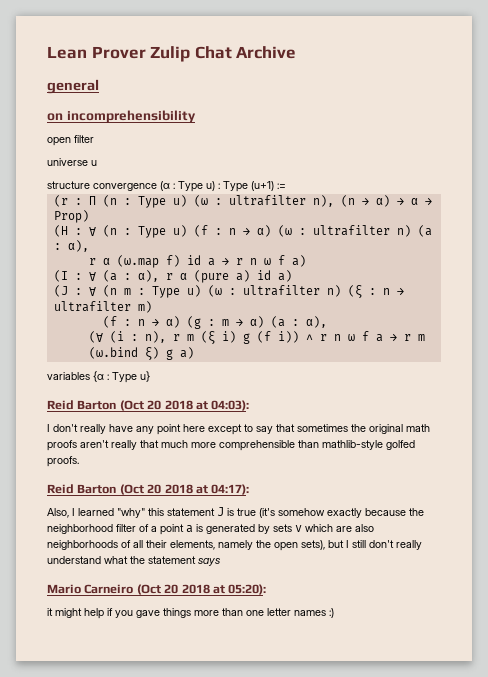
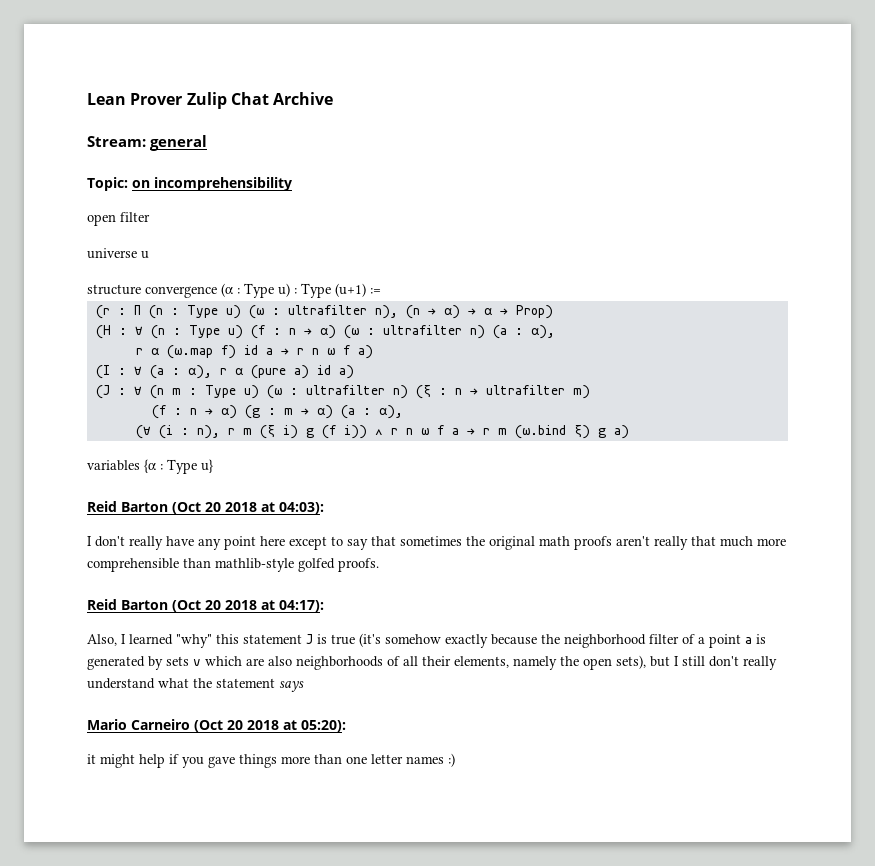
- general
+ Stream: general
- on incomprehensibility
+ Topic: on incomprehensibility

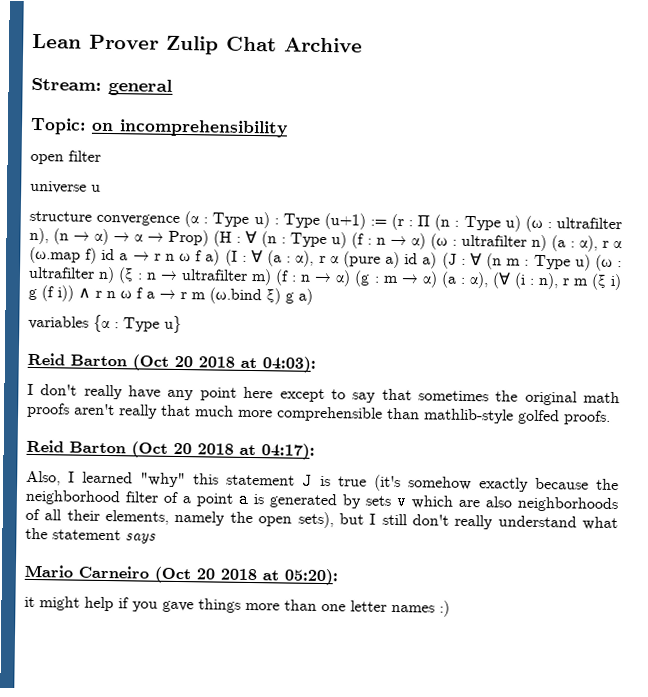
- Type (u+1) :=
- (r :
+ Type (u+1) := (r :
- ultrafilter n), (n → α) → α → Prop)
- (H :
+ ultrafilter n), (n → α) → α → Prop) (H :
- ultrafilter n) (a : α),
- r α (ω.map f) id a → r n ω f a)
- (I :
+ ultrafilter n) (a : α), r α (ω.map f) id a → r n ω f a) (I :
- α), r α (pure a) id a)
- (J :
+ α), r α (pure a) id a) (J :
- n → ultrafilter m)
- (f :
+ n → ultrafilter m) (f :
- m → α) (a : α),
- (∀ (i :
+ m → α) (a : α), (∀ (i :

